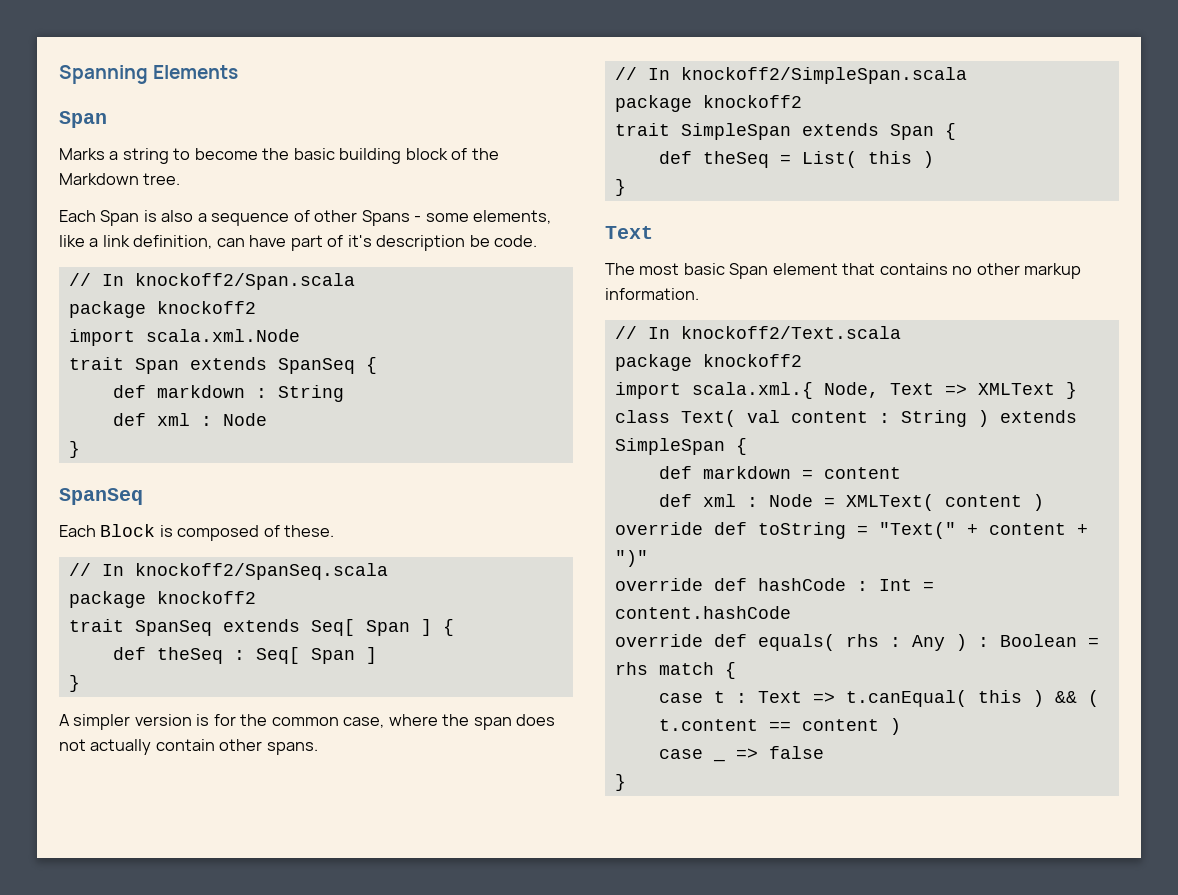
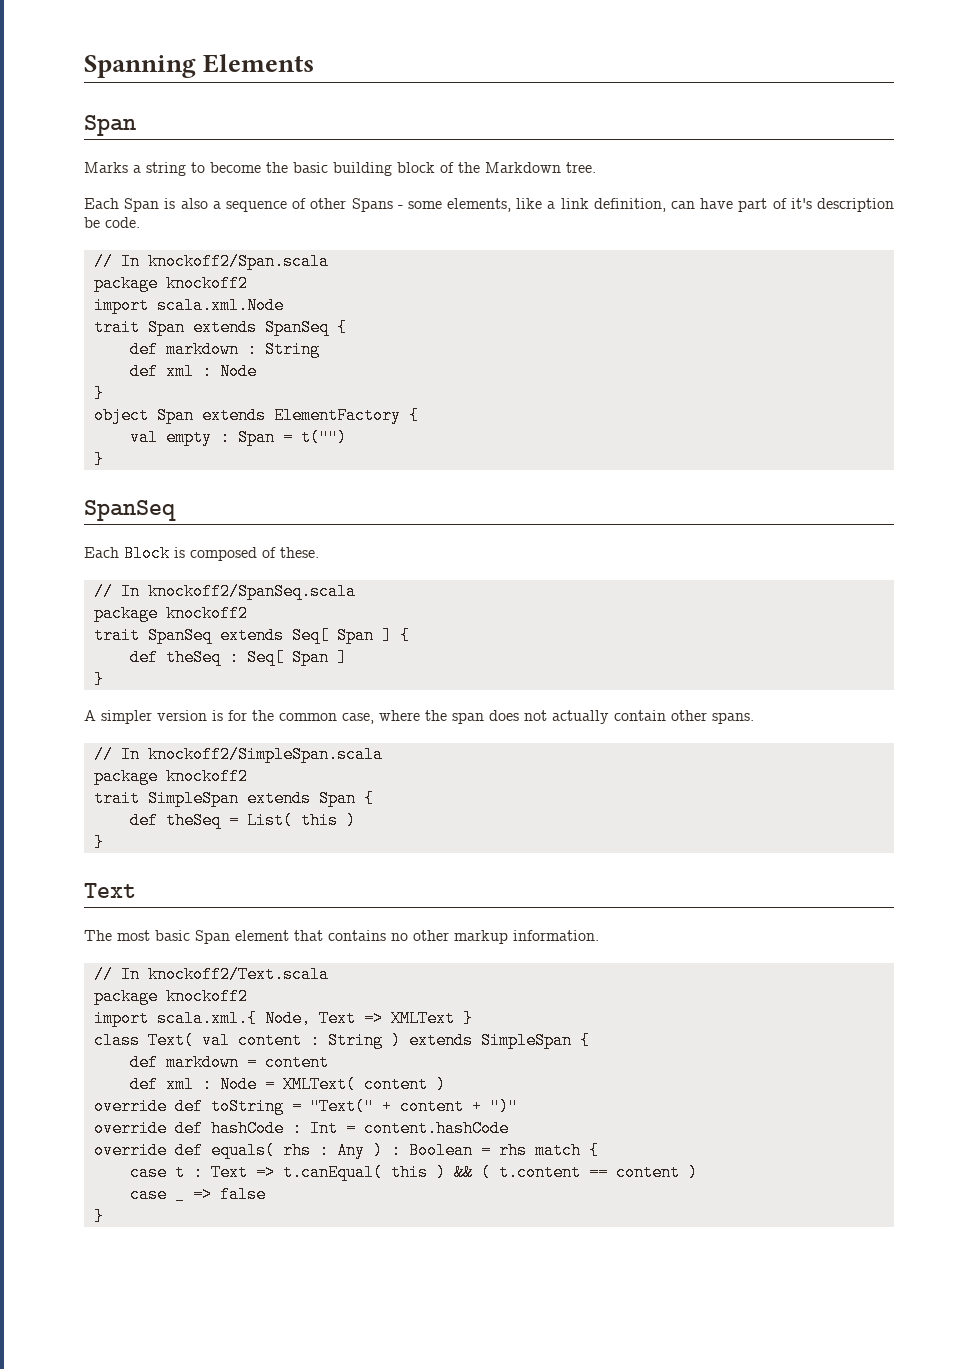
+ object Span extends ElementFactory {
+ val empty : Span = t("")
+ }

